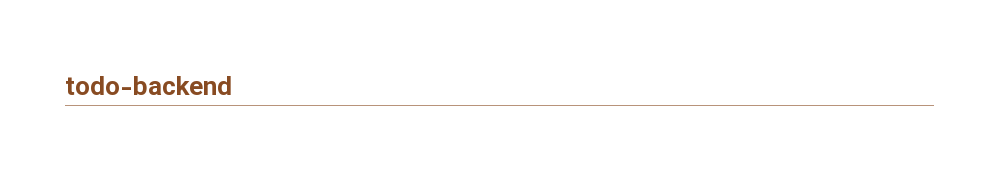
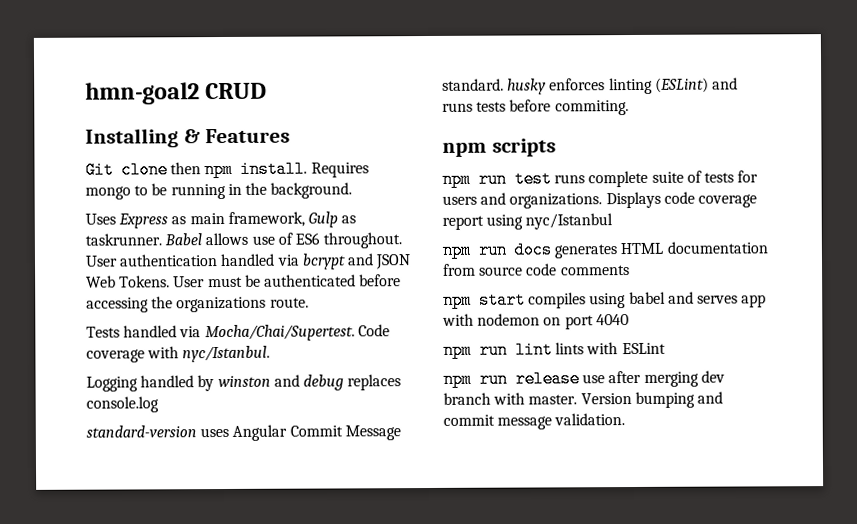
- todo-backend
+ hmn-goal2 CRUD
+ Installing & Features
+ Git clone then npm install. Requires mongo to be running in the background.
+ Uses Express as main framework, Gulp as taskrunner. Babel allows use of ES6 throughout. User authentication handled via bcrypt and JSON Web Tokens. User must be authenticated before accessing the organizations route.
+ Tests handled via Mocha/Chai/Supertest. Code coverage with nyc/Istanbul.
+ Logging handled by winston and debug replaces console.log
+ standard-version uses Angular Commit Message standard. husky enforces linting (ESLint) and runs tests before commiting.
+ npm scripts
+ npm run test runs complete suite of tests for users and organizations. Displays code coverage report using nyc/Istanbul
+ npm run docs generates HTML documentation from source code comments
+ npm start compiles using babel and serves app with nodemon on port 4040
+ npm run lint lints with ESLint
+ npm run release use after merging dev branch with master. Version bumping and commit message validation.

